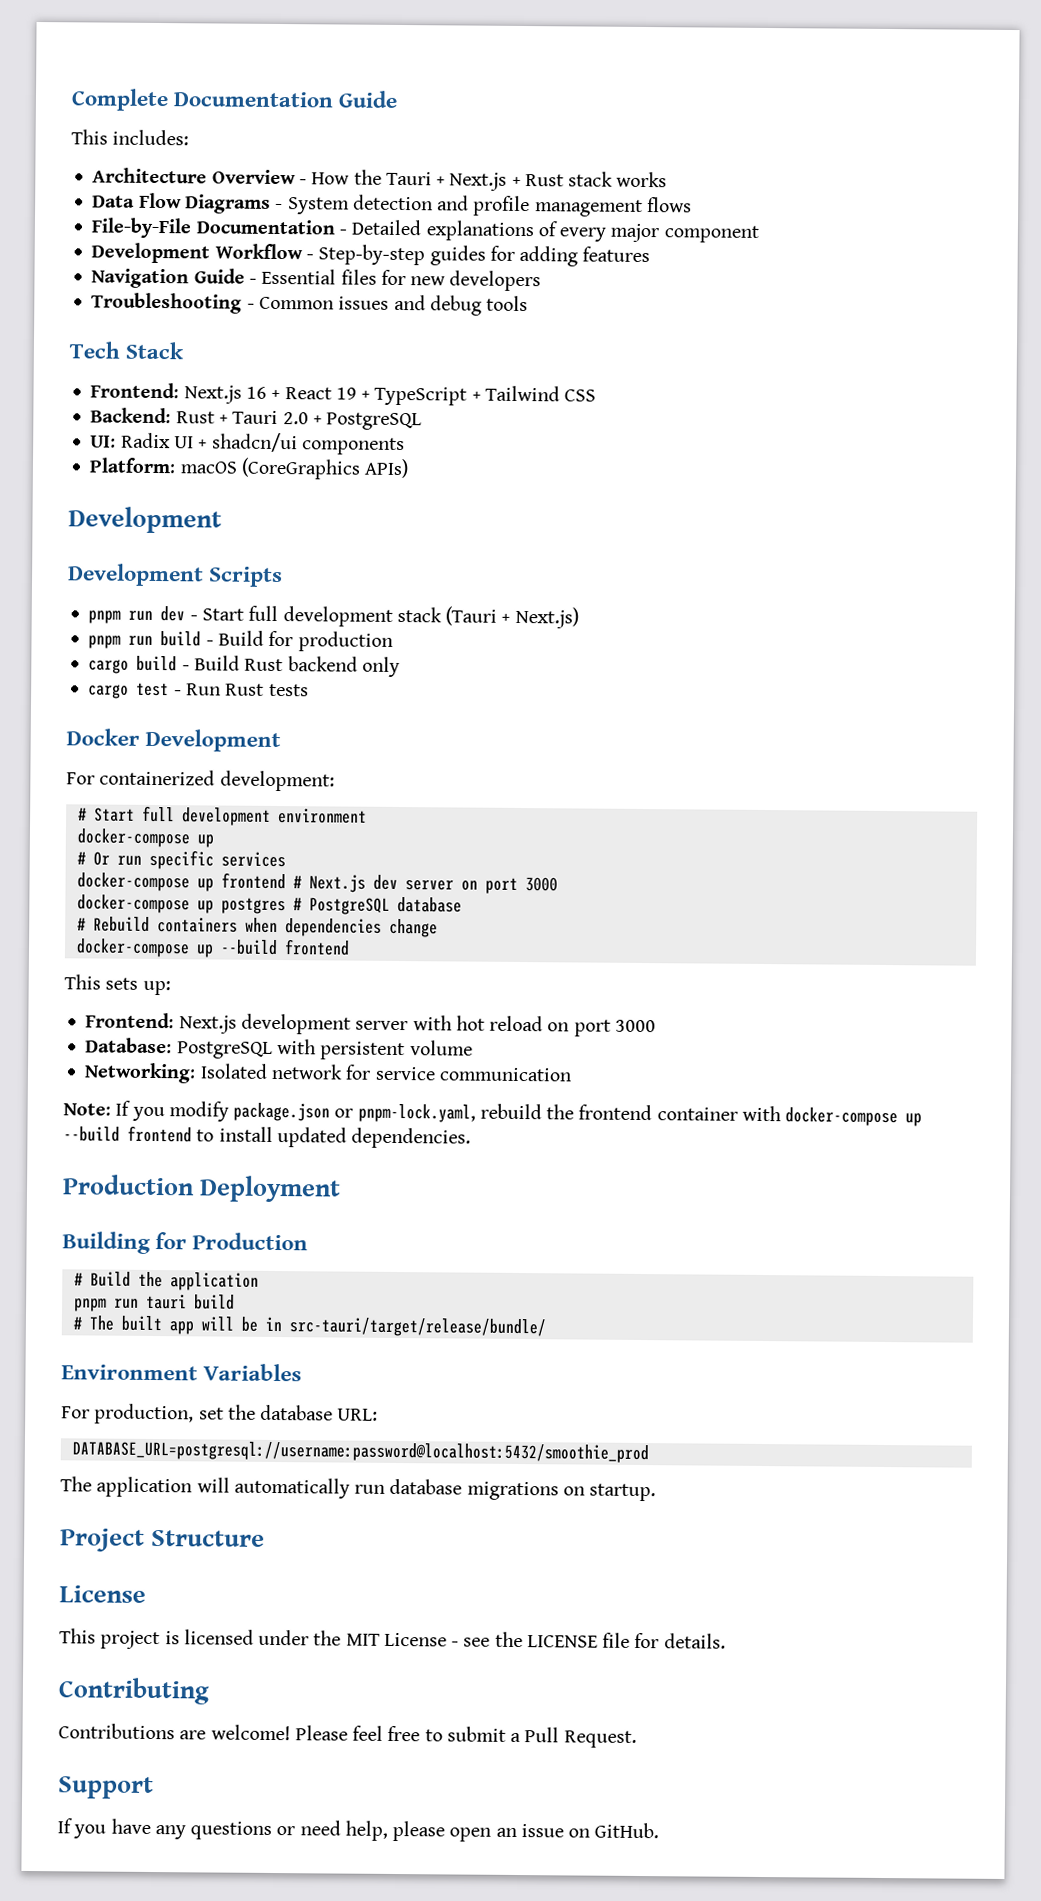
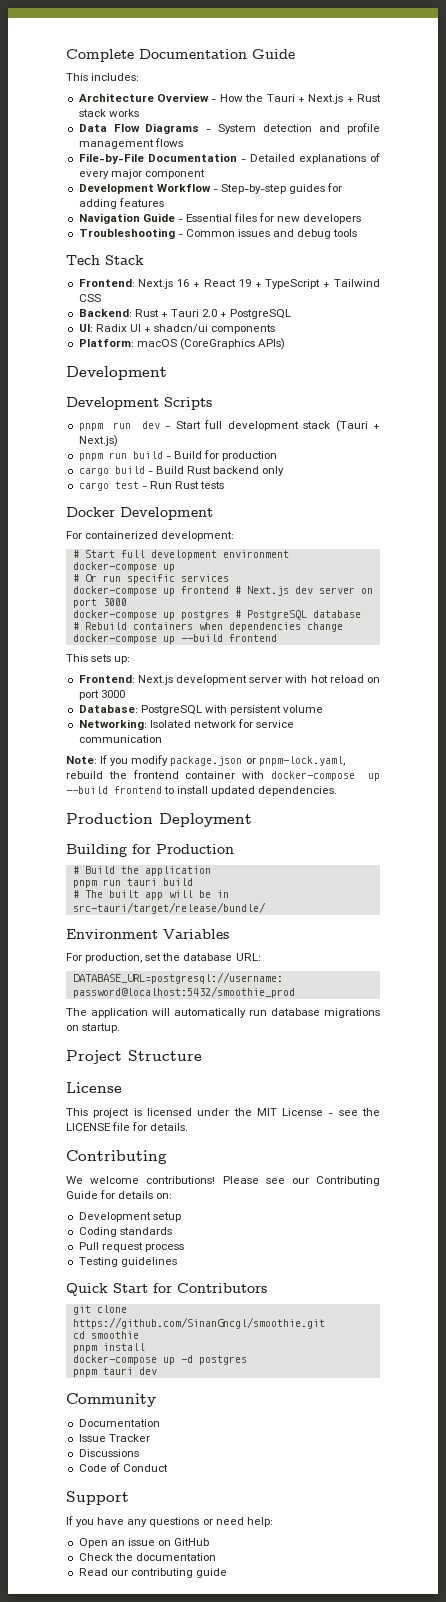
- Contributions are welcome! Please feel free to submit a Pull Request.
+ We welcome contributions! Please see our Contributing Guide for details on:
+ Development setup
+ Coding standards
+ Pull request process
+ Testing guidelines
+ Quick Start for Contributors
+ git clone https://github.com/SinanGncgl/smoothie.git
+ cd smoothie
+ pnpm install
+ docker-compose up -d postgres
+ pnpm tauri dev
+ Community
+ Documentation
+ Issue Tracker
+ Discussions
+ Code of Conduct
- If you have any questions or need help, please open an issue on GitHub.
+ If you have any questions or need help:
+ Open an issue on GitHub
+ Check the documentation
+ Read our contributing guide

